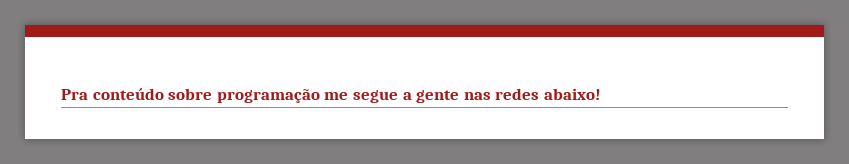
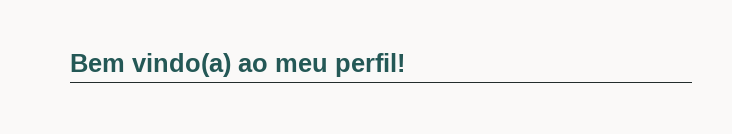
- Pra conteúdo sobre programação me segue a gente nas redes abaixo!
+ Bem vindo(a) ao meu perfil!

